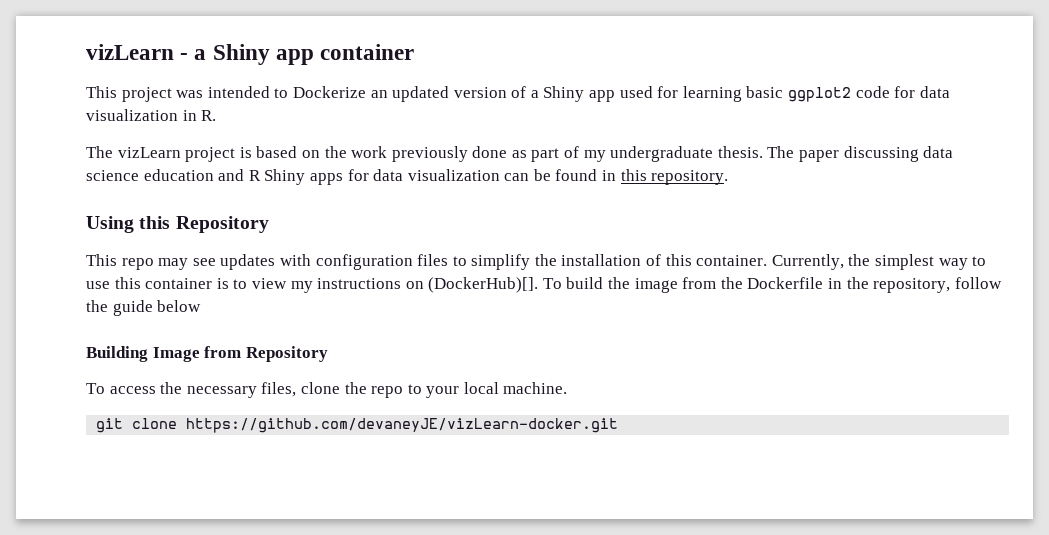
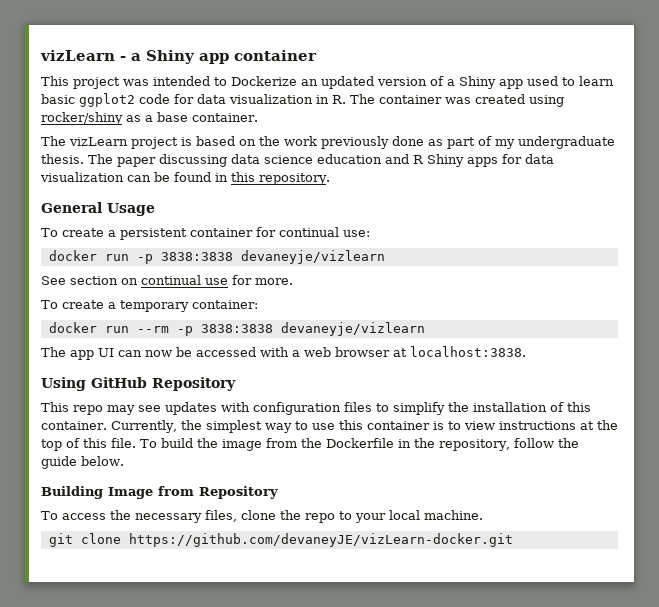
- This project was intended to Dockerize an updated version of a Shiny app used for learning basic ggplot2 code for data visualization in R.
+ This project was intended to Dockerize an updated version of a Shiny app used to learn basic ggplot2 code for data visualization in R. The container was created using rocker/shiny as a base container.
+ General Usage
+ To create a persistent container for continual use:
+ docker run -p 3838:3838 devaneyje/vizlearn
+ See section on continual use for more.
+ To create a temporary container:
+ docker run --rm -p 3838:3838 devaneyje/vizlearn
+ The app UI can now be accessed with a web browser at localhost:3838.
- Using this Repository
+ Using GitHub Repository
- Currently, the simplest way to use this container is to view my instructions on (DockerHub)[].
+ Currently, the simplest way to use this container is to view instructions at the top of this file.
- To build the image from the Dockerfile in the repository, follow the guide below
+ To build the image from the Dockerfile in the repository, follow the guide below.

